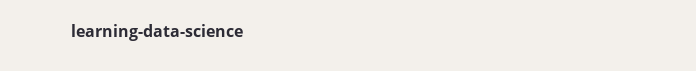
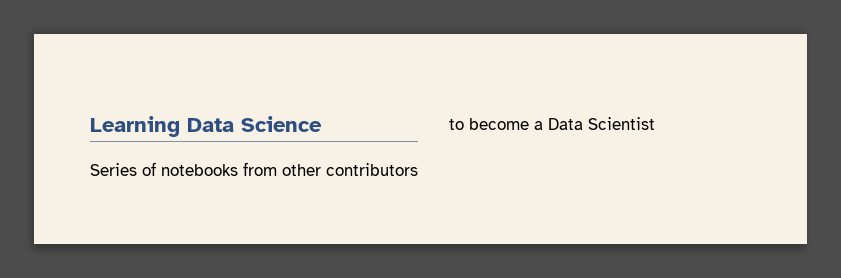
- learning-data-science
+ Learning Data Science
+ Series of notebooks from other contributors to become a Data Scientist

